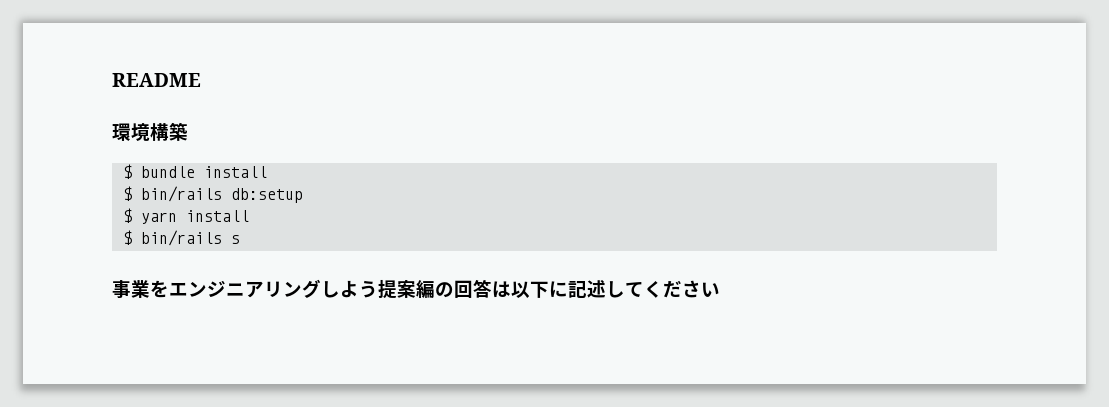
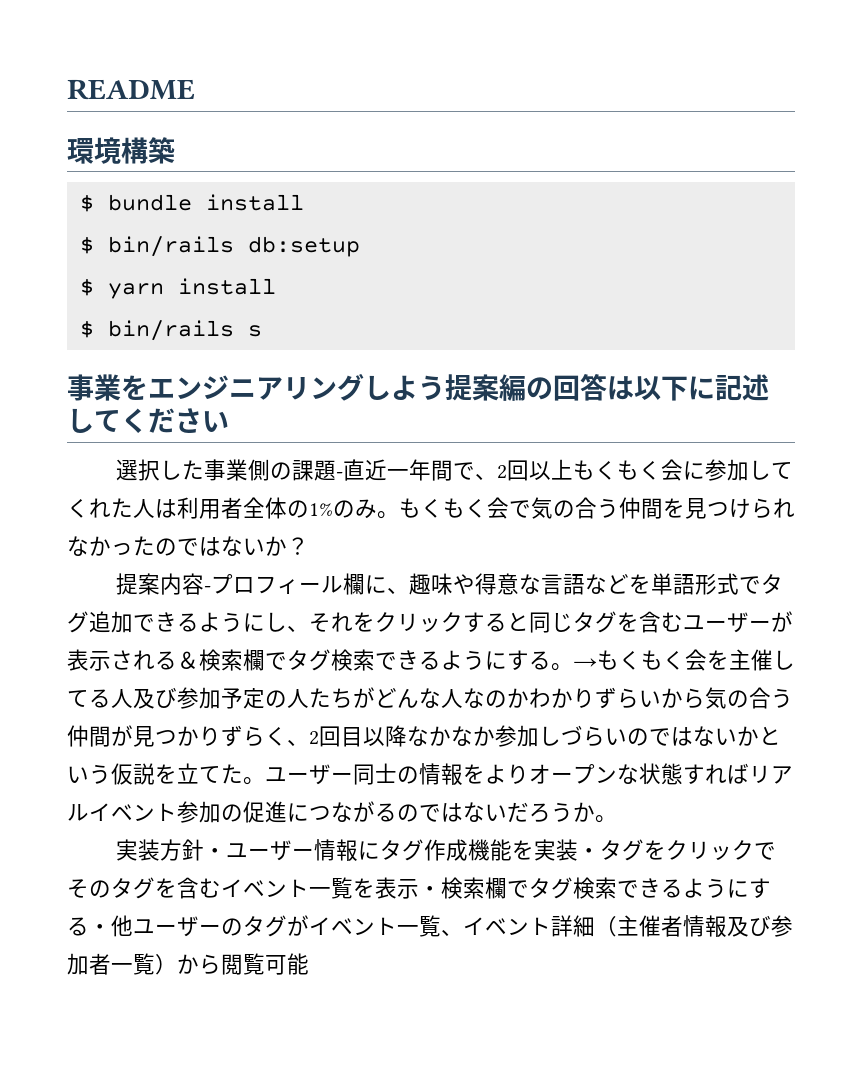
+ 選択した事業側の課題-直近一年間で、2回以上もくもく会に参加してくれた人は利用者全体の1%のみ。もくもく会で気の合う仲間を見つけられなかったのではないか？
+ 提案内容-プロフィール欄に、趣味や得意な言語などを単語形式でタグ追加できるようにし、それをクリックすると同じタグを含むユーザーが表示される＆検索欄でタグ検索できるようにする。→もくもく会を主催してる人及び参加予定の人たちがどんな人なのかわかりずらいから気の合う仲間が見つかりずらく、2回目以降なかなか参加しづらいのではないかという仮説を立てた。ユーザー同士の情報をよりオープンな状態すればリアルイベント参加の促進につながるのではないだろうか。
+ 実装方針・ユーザー情報にタグ作成機能を実装・タグをクリックでそのタグを含むイベント一覧を表示・検索欄でタグ検索できるようにする・他ユーザーのタグがイベント一覧、イベント詳細（主催者情報及び参加者一覧）から閲覧可能

